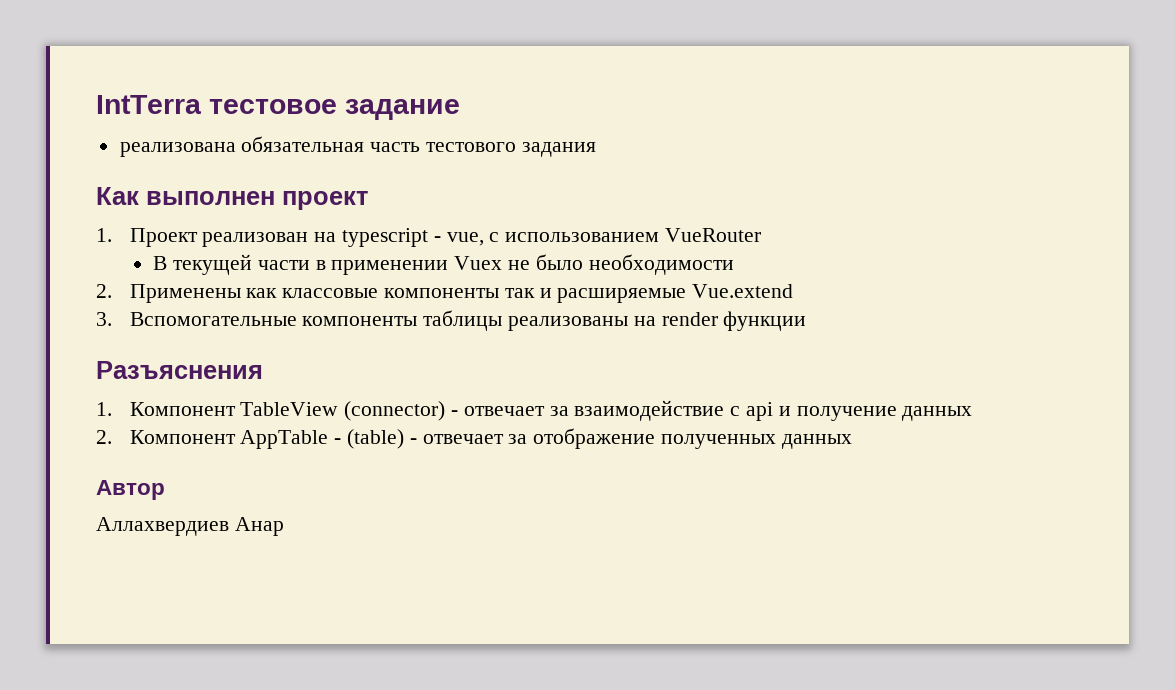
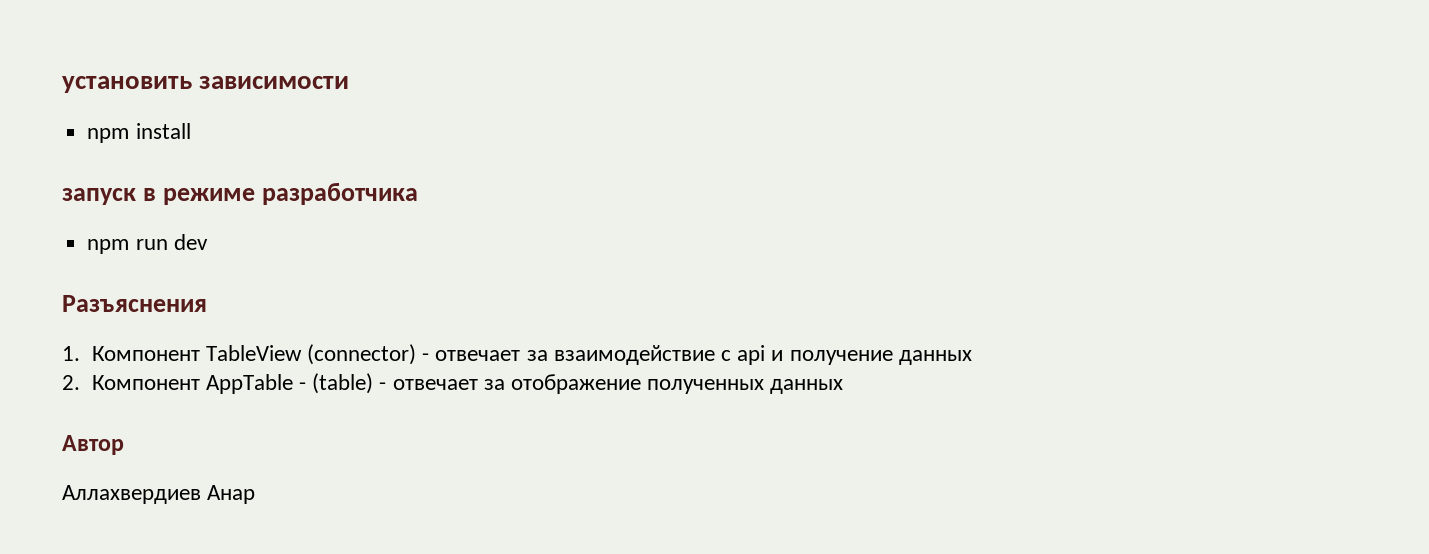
- IntTerra тестовое задание
- реализована обязательная часть тестового задания
- Как выполнен проект
- 1. Проект реализован на typescript - vue, с использованием VueRouter
- В текущей части в применении Vuex не было необходимости
- 2. Применены как классовые компоненты так и расширяемые Vue.extend
- 3. Вспомогательные компоненты таблицы реализованы на render функции
+ установить зависимости
+ npm install
+ запуск в режиме разработчика
+ npm run dev

